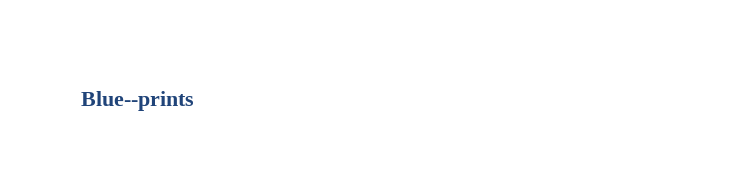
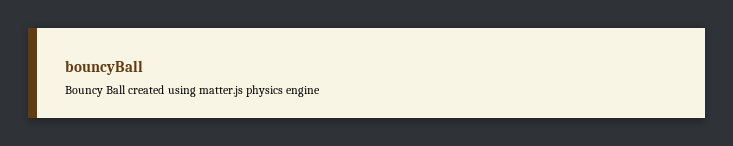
- Blue--prints
+ bouncyBall
+ Bouncy Ball created using matter.js physics engine

